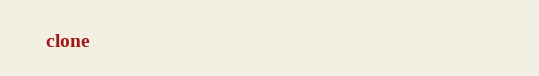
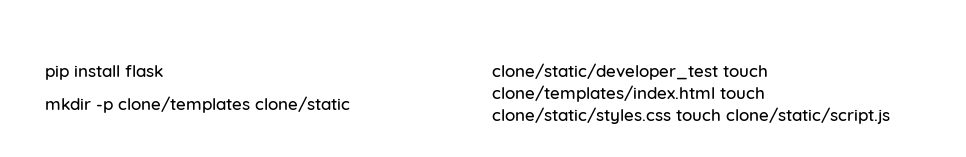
- clone
+ pip install flask
+ mkdir -p clone/templates clone/static clone/static/developer_test touch clone/templates/index.html touch clone/static/styles.css touch clone/static/script.js

